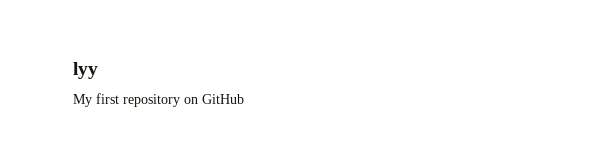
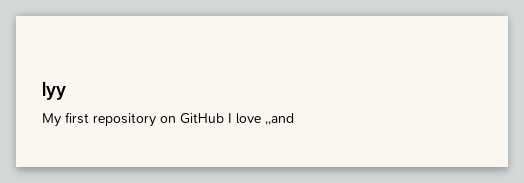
- My first repository on GitHub
+ My first repository on GitHub I love ,,and

